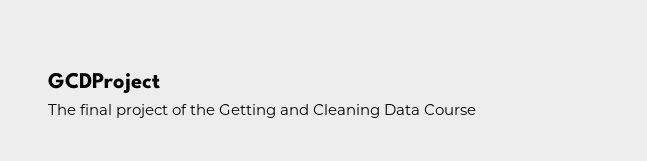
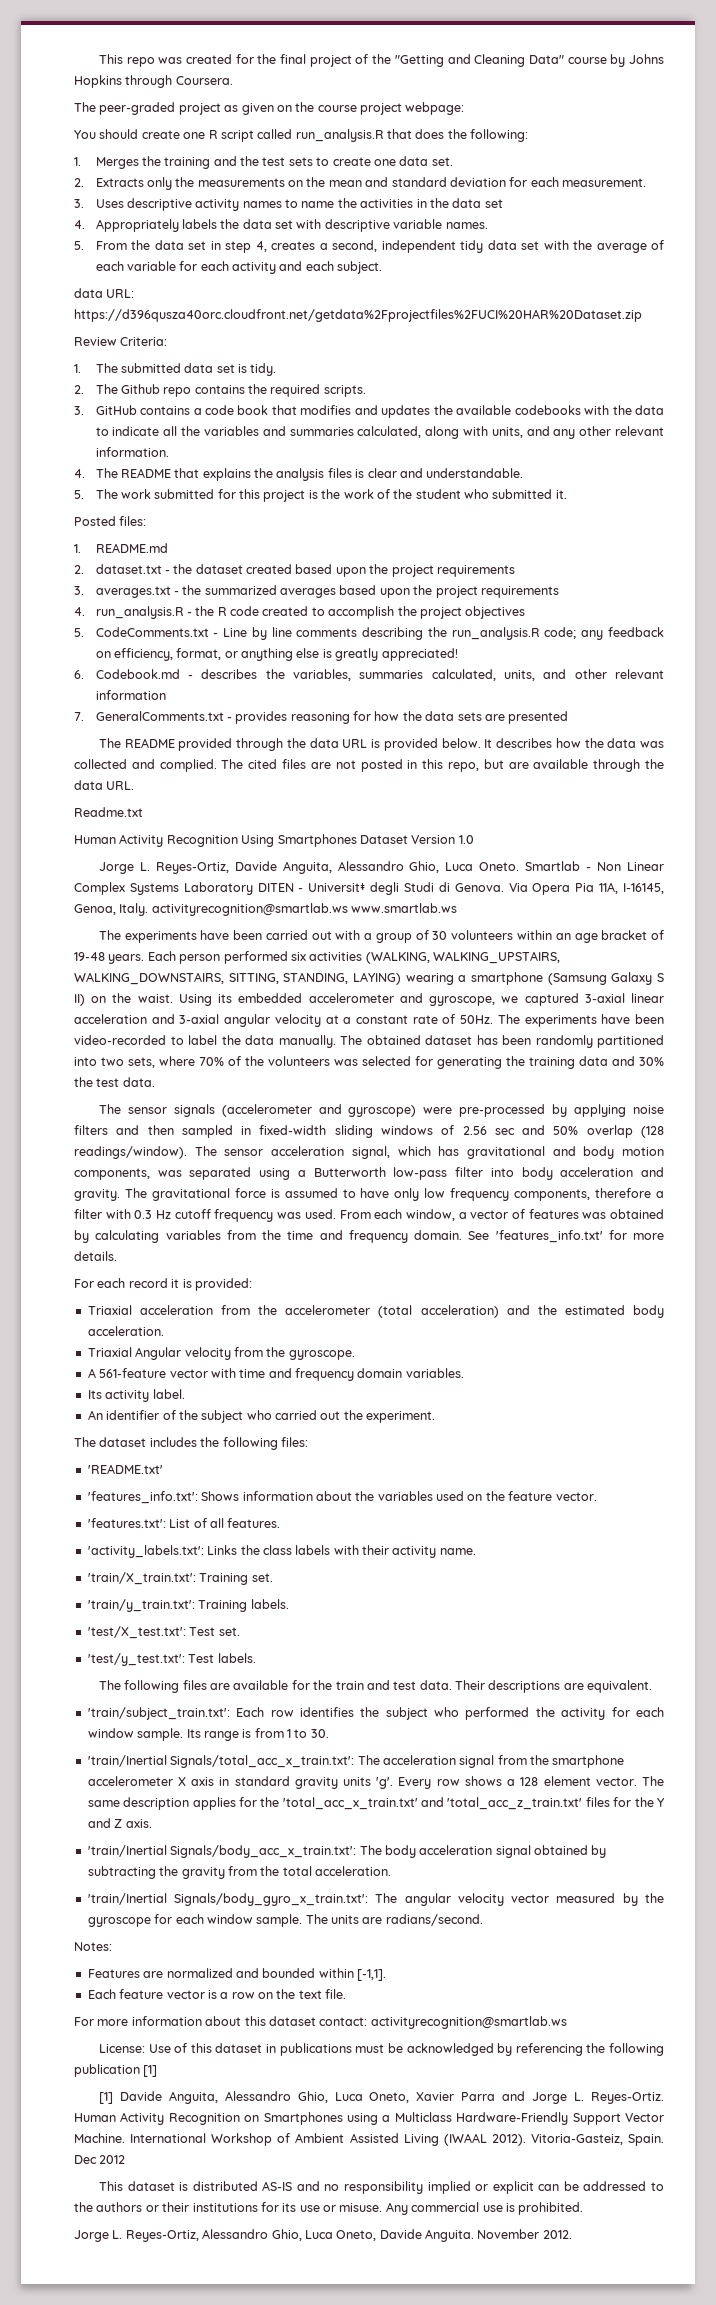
- GCDProject
- The final project of the Getting and Cleaning Data Course
+ This repo was created for the final project of the "Getting and Cleaning Data" course by Johns Hopkins through Coursera.
+ The peer-graded project as given on the course project webpage:
+ You should create one R script called run_analysis.R that does the following:
+ 1. Merges the training and the test sets to create one data set.
+ 2. Extracts only the measurements on the mean and standard deviation for each measurement.
+ 3. Uses descriptive activity names to name the activities in the data set
+ 4. Appropriately labels the data set with descriptive variable names.
+ 5. From the data set in step 4, creates a second, independent tidy data set with the average of each variable for each activity and each subject.
+ data URL: https://d396qusza40orc.cloudfront.net/getdata%2Fprojectfiles%2FUCI%20HAR%20Dataset.zip
+ Review Criteria:
+ 1. The submitted data set is tidy.
+ 2. The Github repo contains the required scripts.
+ 3. GitHub contains a code book that modifies and updates the available codebooks with the data to indicate all the variables and summaries calculated, along with units, and any other relevant information.
+ 4. The README that explains the analysis files is clear and understandable.
+ 5. The work submitted for this project is the work of the student who submitted it.
+ Posted files:
+ 1. README.md
+ 2. dataset.txt - the dataset created based upon the project requirements
+ 3. averages.txt - the summarized averages based upon the project requirements
+ 4. run_analysis.R - the R code created to accomplish the project objectives
+ 5. CodeComments.txt - Line by line comments describing the run_analysis.R code; any feedback on efficiency, format, or anything else is greatly appreciated!
+ 6. Codebook.md - describes the variables, summaries calculated, units, and other relevant information
+ 7. GeneralComments.txt - provides reasoning for how the data sets are presented
+ The README provided through the data URL is provided below. It describes how the data was collected and complied. The cited files are not posted in this repo, but are available through the data URL.
+ Readme.txt
+ Human Activity Recognition Using Smartphones Dataset Version 1.0
+ Jorge L. Reyes-Ortiz, Davide Anguita, Alessandro Ghio, Luca Oneto. Smartlab - Non Linear Complex Systems Laboratory DITEN - Universit‡ degli Studi di Genova. Via Opera Pia 11A, I-16145, Genoa, Italy. activityrecognition@smartlab.ws www.smartlab.ws
+ The experiments have been carried out with a group of 30 volunteers within an age bracket of 19-48 years. Each person performed six activities (WALKING, WALKING_UPSTAIRS, WALKING_DOWNSTAIRS, SITTING, STANDING, LAYING) wearing a smartphone (Samsung Galaxy S II) on the waist. Using its embedded accelerometer and gyroscope, we captured 3-axial linear acceleration and 3-axial angular velocity at a constant rate of 50Hz. The experiments have been video-recorded to label the data manually. The obtained dataset has been randomly partitioned into two sets, where 70% of the volunteers was selected for generating the training data and 30% the test data.
+ The sensor signals (accelerometer and gyroscope) were pre-processed by applying noise filters and then sampled in fixed-width sliding windows of 2.56 sec and 50% overlap (128 readings/window). The sensor acceleration signal, which has gravitational and body motion components, was separated using a Butterworth low-pass filter into body acceleration and gravity. The gravitational force is assumed to have only low frequency components, therefore a filter with 0.3 Hz cutoff frequency was used. From each window, a vector of features was obtained by calculating variables from the time and frequency domain. See 'features_info.txt' for more details.
+ For each record it is provided:
+ Triaxial acceleration from the accelerometer (total acceleration) and the estimated body acceleration.
+ Triaxial Angular velocity from the gyroscope.
+ A 561-feature vector with time and frequency domain variables.
+ Its activity label.
+ An identifier of the subject who carried out the experiment.
+ The dataset includes the following files:
+ 'README.txt'
+ 'features_info.txt': Shows information about the variables used on the feature vector.
+ 'features.txt': List of all features.
+ 'activity_labels.txt': Links the class labels with their activity name.
+ 'train/X_train.txt': Training set.
+ 'train/y_train.txt': Training labels.
+ 'test/X_test.txt': Test set.
+ 'test/y_test.txt': Test labels.
+ The following files are available for the train and test data. Their descriptions are equivalent.
+ 'train/subject_train.txt': Each row identifies the subject who performed the activity for each window sample. Its range is from 1 to 30.
+ 'train/Inertial Signals/total_acc_x_train.txt': The acceleration signal from the smartphone accelerometer X axis in standard gravity units 'g'. Every row shows a 128 element vector. The same description applies for the 'total_acc_x_train.txt' and 'total_acc_z_train.txt' files for the Y and Z axis.
+ 'train/Inertial Signals/body_acc_x_train.txt': The body acceleration signal obtained by subtracting the gravity from the total acceleration.
+ 'train/Inertial Signals/body_gyro_x_train.txt': The angular velocity vector measured by the gyroscope for each window sample. The units are radians/second.
+ Notes:
+ Features are normalized and bounded within [-1,1].
+ Each feature vector is a row on the text file.
+ For more information about this dataset contact: activityrecognition@smartlab.ws
+ License: Use of this dataset in publications must be acknowledged by referencing the following publication [1]
+ [1] Davide Anguita, Alessandro Ghio, Luca Oneto, Xavier Parra and Jorge L. Reyes-Ortiz. Human Activity Recognition on Smartphones using a Multiclass Hardware-Friendly Support Vector Machine. International Workshop of Ambient Assisted Living (IWAAL 2012). Vitoria-Gasteiz, Spain. Dec 2012
+ This dataset is distributed AS-IS and no responsibility implied or explicit can be addressed to the authors or their institutions for its use or misuse. Any commercial use is prohibited.
+ Jorge L. Reyes-Ortiz, Alessandro Ghio, Luca Oneto, Davide Anguita. November 2012.

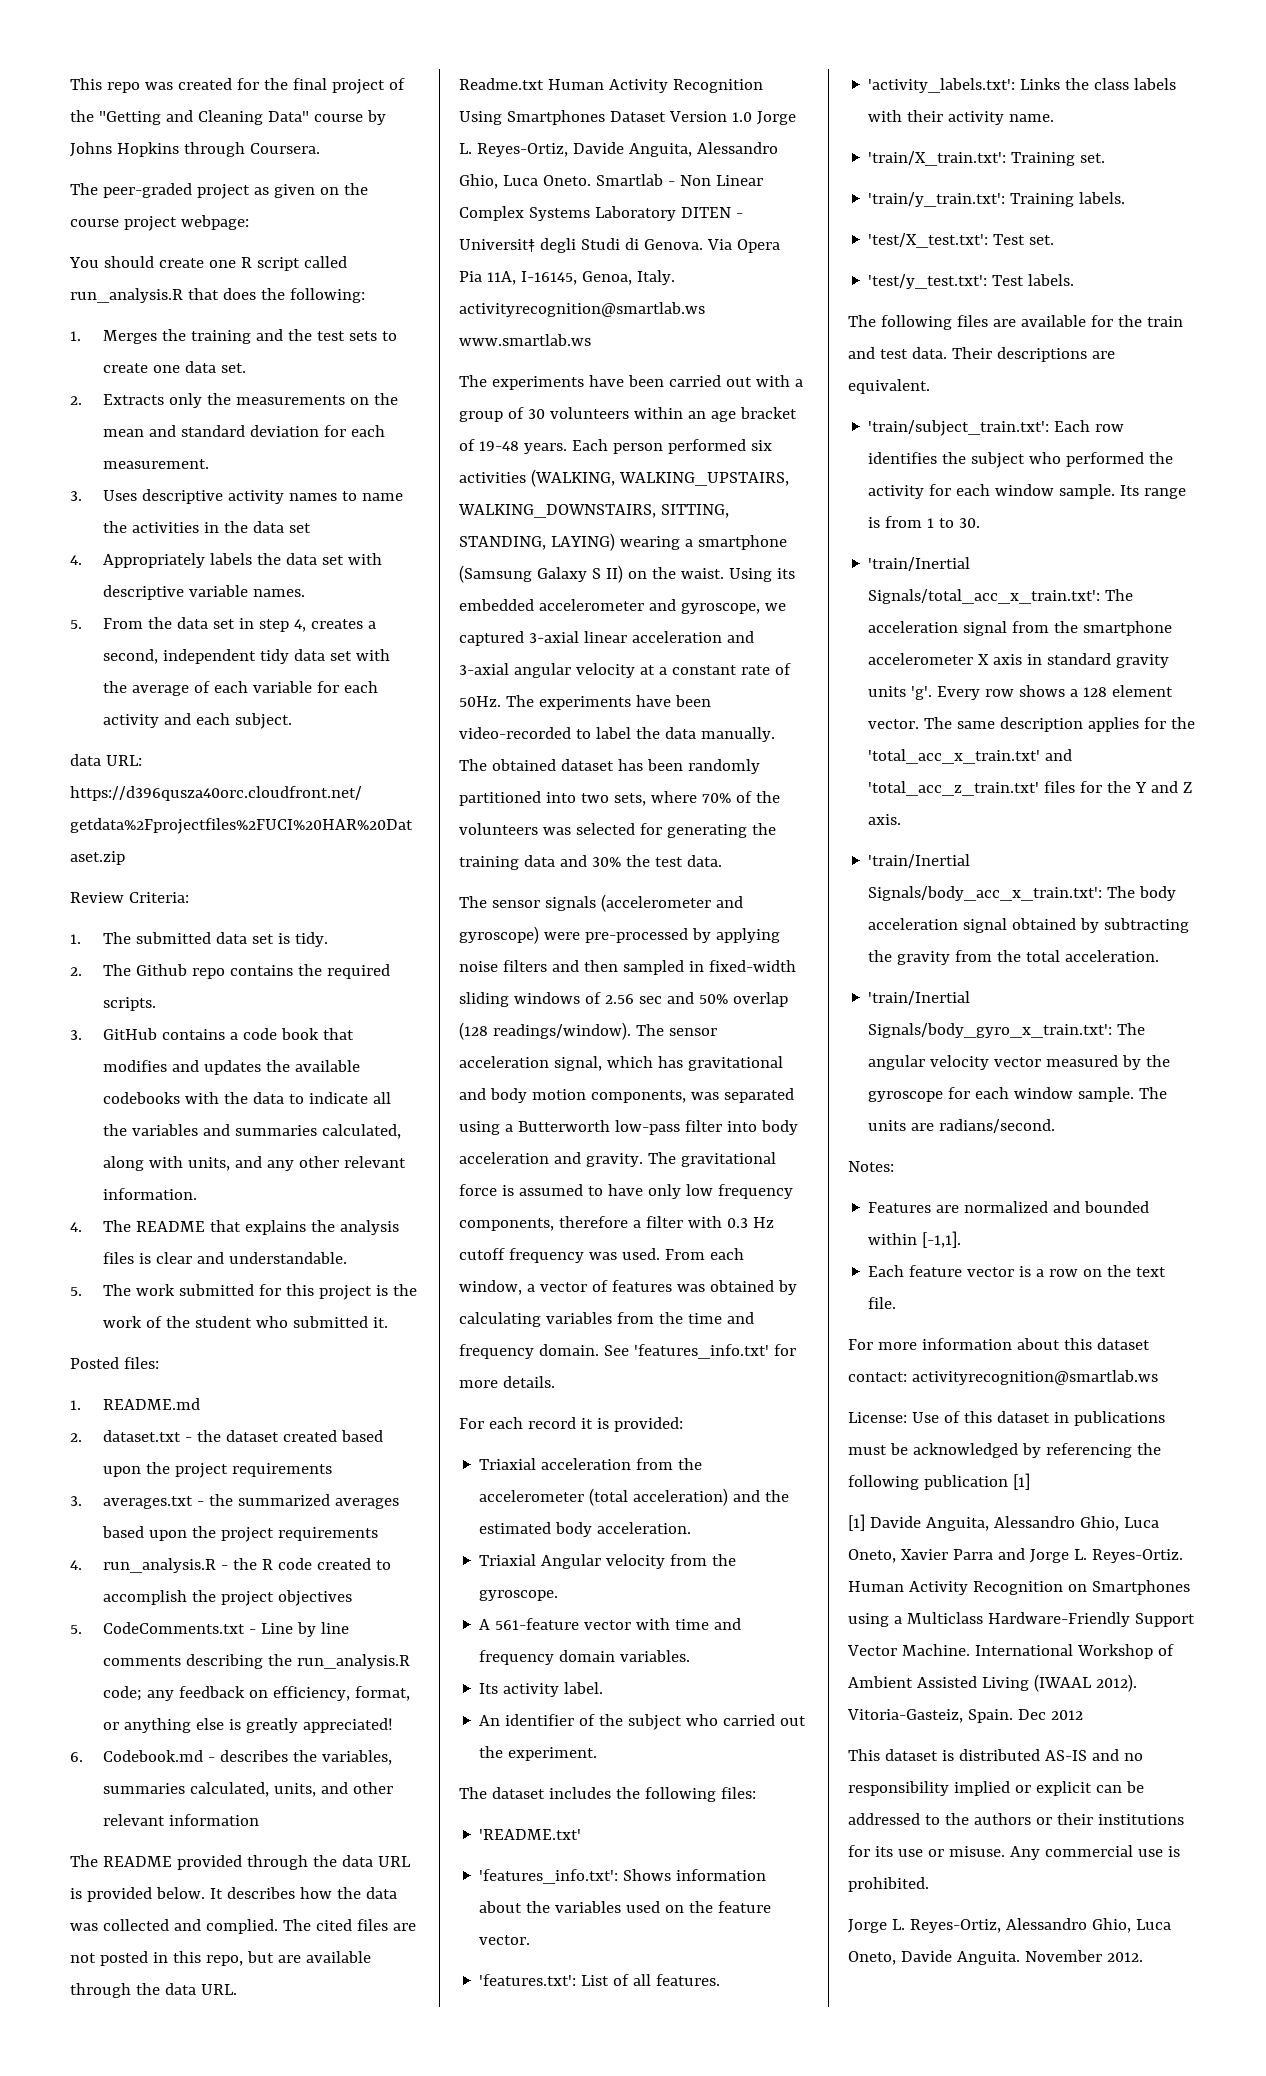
- 7. GeneralComments.txt - provides reasoning for how the data sets are presented
- Readme.txt
- Human Activity Recognition Using Smartphones Dataset Version 1.0
- Jorge L. Reyes-Ortiz, Davide Anguita, Alessandro Ghio, Luca Oneto.
+ Readme.txt Human Activity Recognition Using Smartphones Dataset Version 1.0 Jorge L. Reyes-Ortiz, Davide Anguita, Alessandro Ghio, Luca Oneto.

